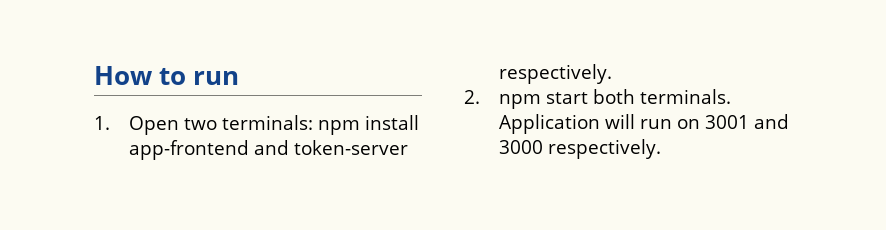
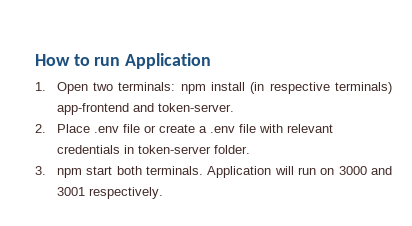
- How to run
+ How to run Application
- 1. Open two terminals: npm install app-frontend and token-server respectively.
- 2. npm start both terminals.
+ 1. Open two terminals: npm install (in respective terminals) app-frontend and token-server.
+ 2. Place .env file or create a .env file with relevant credentials in token-server folder.
+ 3. npm start both terminals.
- Application will run on 3001 and 3000 respectively.
+ Application will run on 3000 and 3001 respectively.

